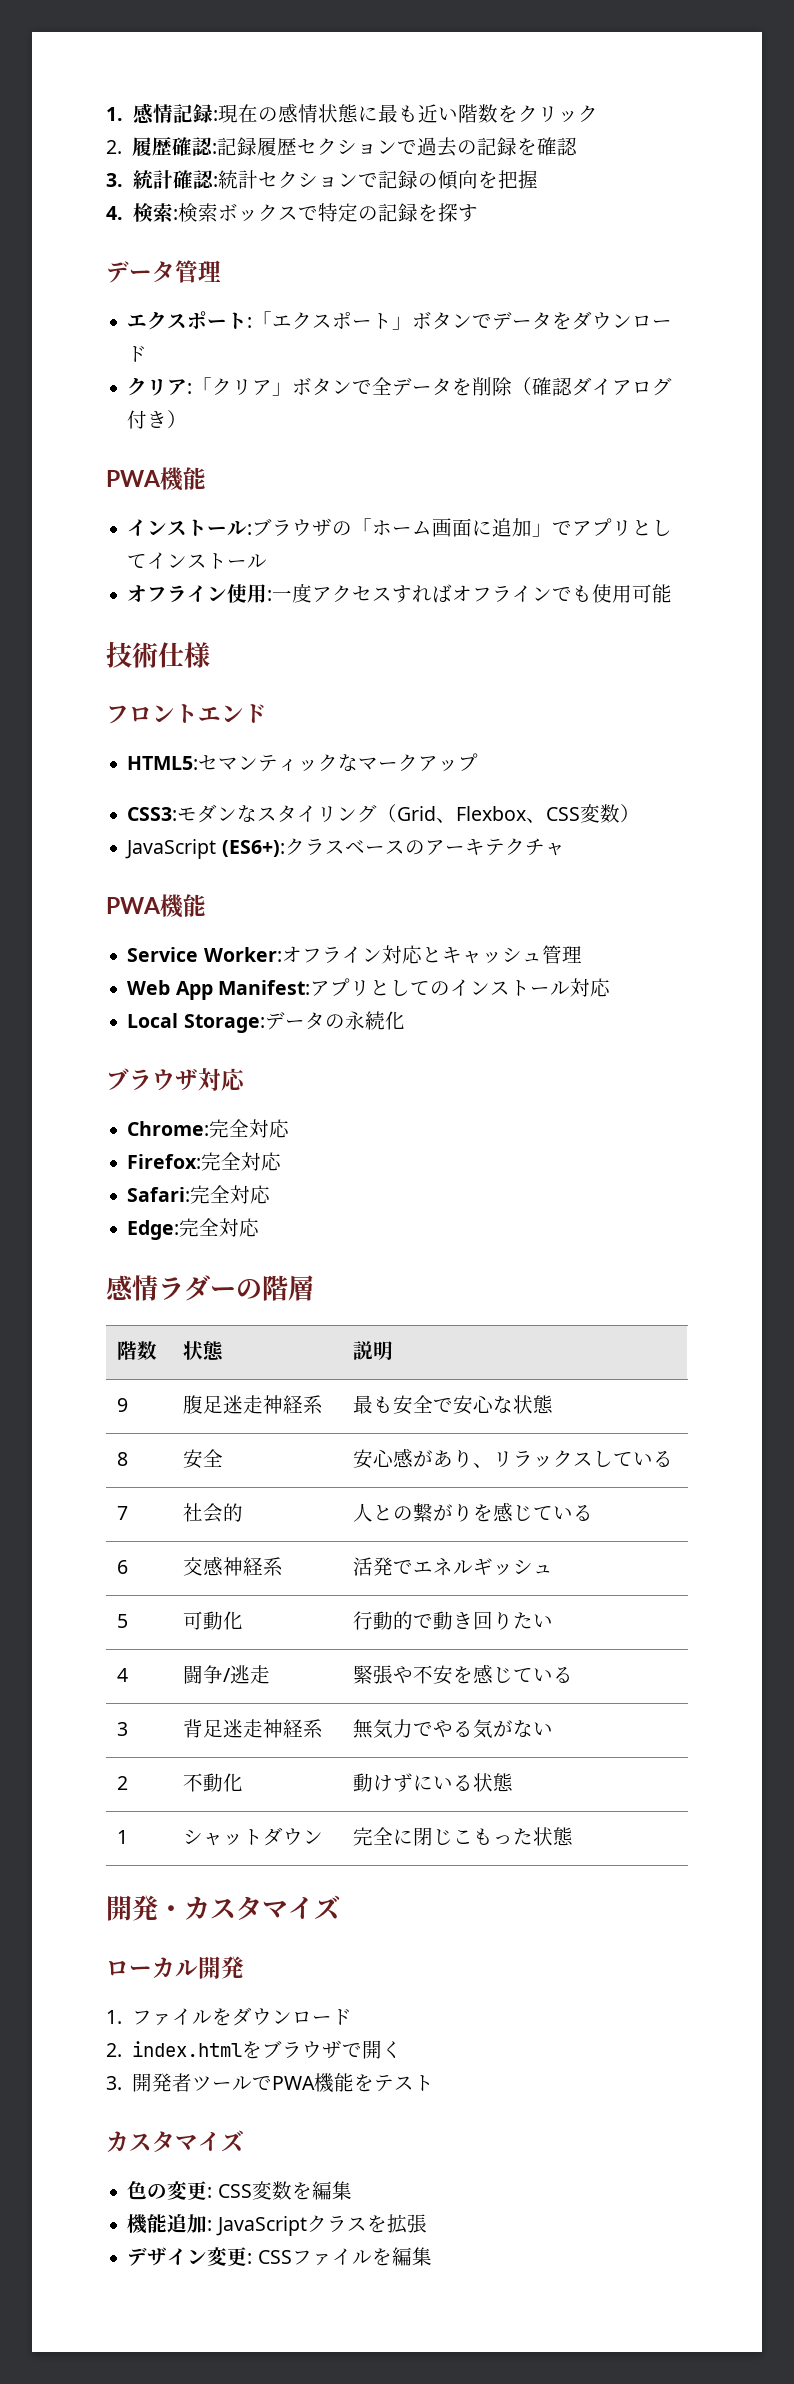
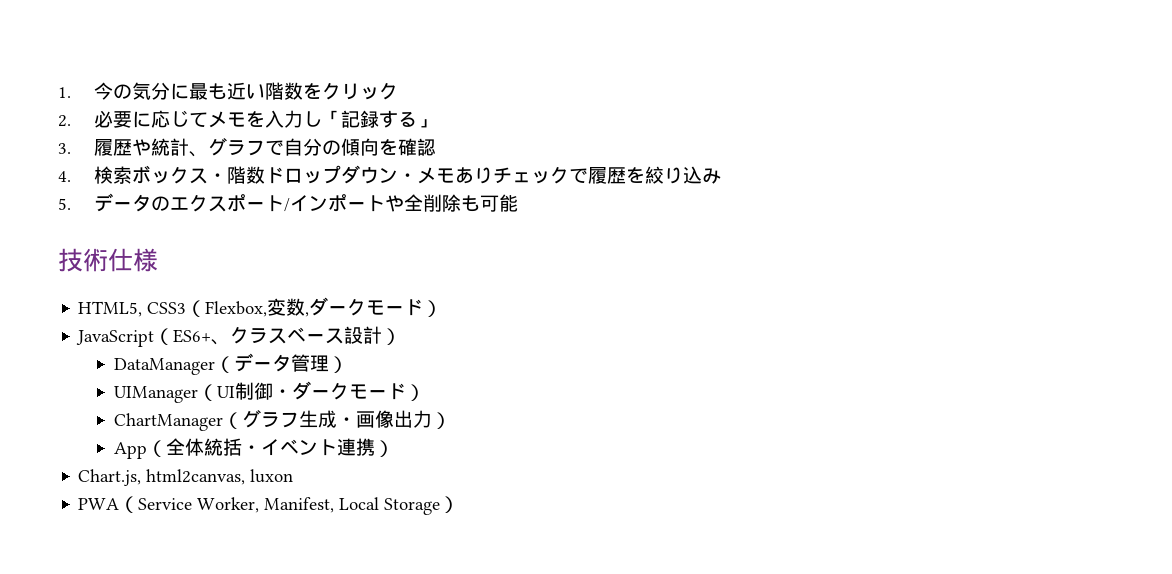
- 1.感情記録:現在の感情状態に最も近い階数をクリック
+ 1.今の気分に最も近い階数をクリック
- 2.履歴確認:記録履歴セクションで過去の記録を確認
- 3.統計確認:統計セクションで記録の傾向を把握
- 4.検索:検索ボックスで特定の記録を探す
- データ管理
- エクスポート:「エクスポート」ボタンでデータをダウンロード
- クリア:「クリア」ボタンで全データを削除（確認ダイアログ付き）
- PWA機能
- インストール:ブラウザの「ホーム画面に追加」でアプリとしてインストール
- オフライン使用:一度アクセスすればオフラインでも使用可能
+ 2.必要に応じてメモを入力し「記録する」
+ 3.履歴や統計、グラフで自分の傾向を確認
+ 4.検索ボックス・階数ドロップダウン・メモありチェックで履歴を絞り込み
+ 5.データのエクスポート/インポートや全削除も可能
  技術仕様
- フロントエンド
- HTML5:セマンティックなマークアップ
- CSS3:モダンなスタイリング（Grid、Flexbox、CSS変数）
+ HTML5, CSS3（Flexbox,変数,ダークモード）
- JavaScript (ES6+):クラスベースのアーキテクチャ
- PWA機能
- Service Worker:オフライン対応とキャッシュ管理
- Web App Manifest:アプリとしてのインストール対応
- Local Storage:データの永続化
- ブラウザ対応
- Chrome:完全対応
- Firefox:完全対応
- Safari:完全対応
- Edge:完全対応
- 感情ラダーの階層
- 階数 | 状態 | 説明
- 9 | 腹足迷走神経系 | 最も安全で安心な状態
- 8 | 安全 | 安心感があり、リラックスしている
- 7 | 社会的 | 人との繋がりを感じている
- 6 | 交感神経系 | 活発でエネルギッシュ
- 5 | 可動化 | 行動的で動き回りたい
- 4 | 闘争/逃走 | 緊張や不安を感じている
- 3 | 背足迷走神経系 | 無気力でやる気がない
- 2 | 不動化 | 動けずにいる状態
- 1 | シャットダウン | 完全に閉じこもった状態
- 開発・カスタマイズ
- ローカル開発
- 1.ファイルをダウンロード
- 2. index.htmlをブラウザで開く
- 3.開発者ツールでPWA機能をテスト
- カスタマイズ
- 色の変更: CSS変数を編集
- 機能追加: JavaScriptクラスを拡張
- デザイン変更: CSSファイルを編集
+ JavaScript（ES6+、クラスベース設計）
+ DataManager（データ管理）
+ UIManager（UI制御・ダークモード）
+ ChartManager（グラフ生成・画像出力）
+ App（全体統括・イベント連携）
+ Chart.js, html2canvas, luxon
+ PWA（Service Worker, Manifest, Local Storage）

